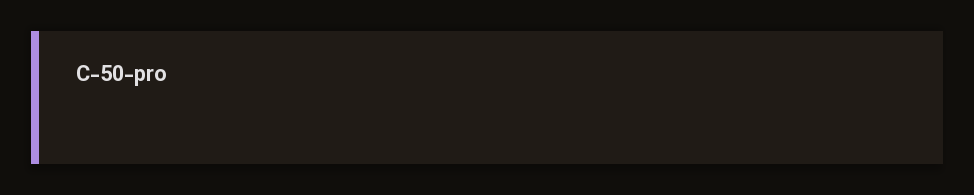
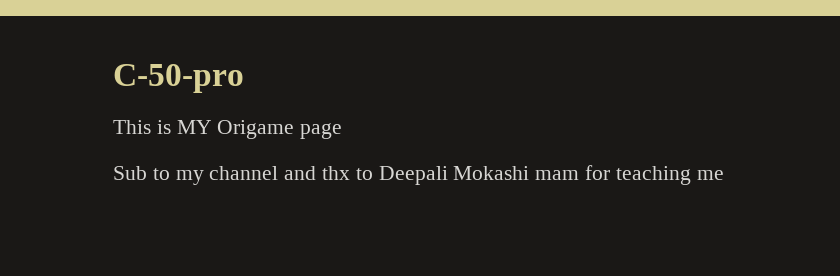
+ This is MY Origame page
+ Sub to my channel and thx to Deepali Mokashi mam for teaching me

